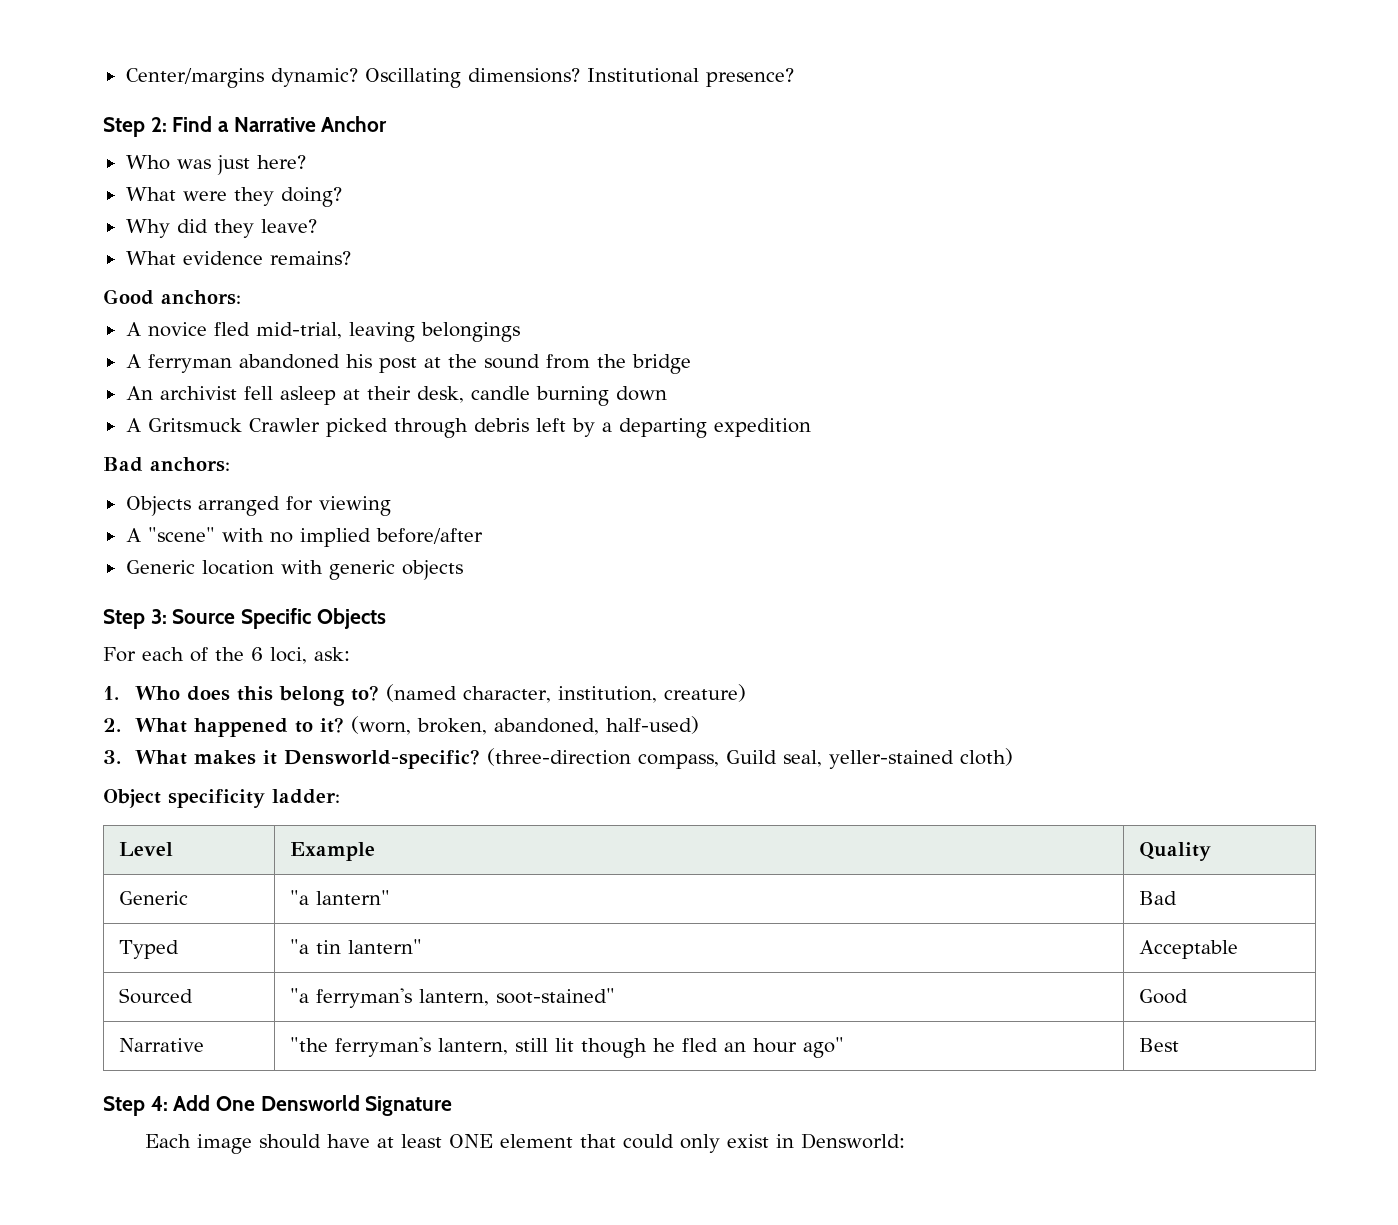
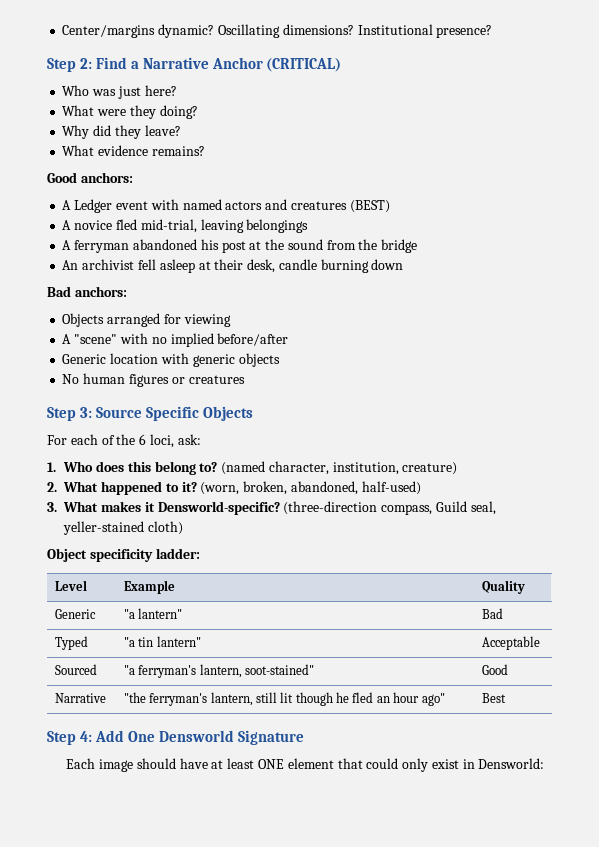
- Step 2: Find a Narrative Anchor
+ Step 2: Find a Narrative Anchor (CRITICAL)
+ A Ledger event with named actors and creatures (BEST)
- A Gritsmuck Crawler picked through debris left by a departing expedition
+ No human figures or creatures

